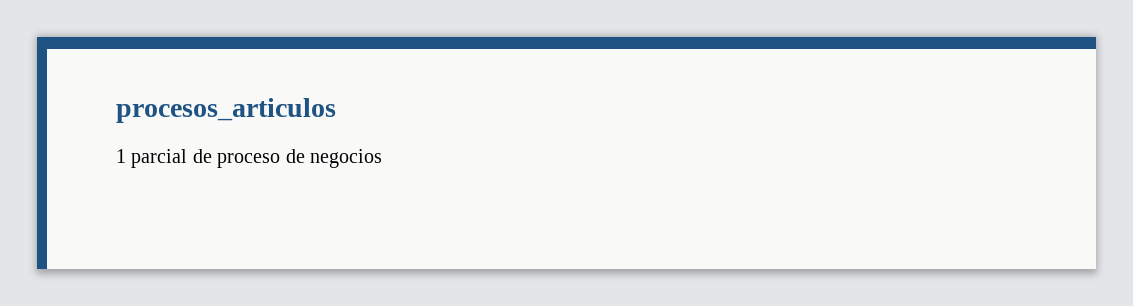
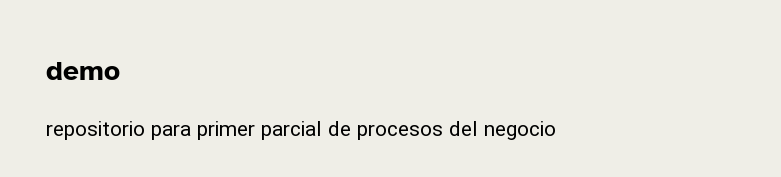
- procesos_articulos
- 1 parcial de proceso de negocios
+ demo
+ repositorio para primer parcial de procesos del negocio

